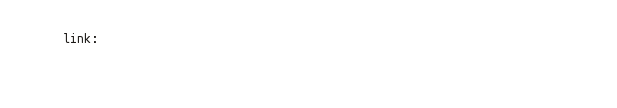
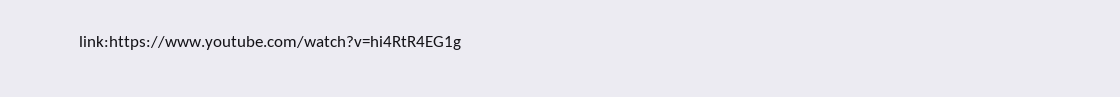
- link:
+ link:https://www.youtube.com/watch?v=hi4RtR4EG1g

